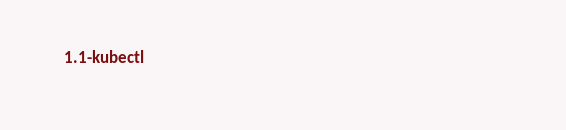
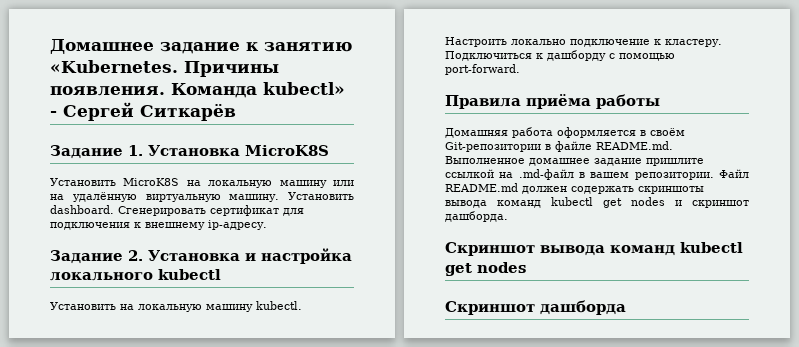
- 1.1-kubectl
+ Домашнее задание к занятию «Kubernetes. Причины появления. Команда kubectl» - Сергей Ситкарёв
+ Задание 1. Установка MicroK8S
+ Установить MicroK8S на локальную машину или на удалённую виртуальную машину. Установить dashboard. Сгенерировать сертификат для подключения к внешнему ip-адресу.
+ Задание 2. Установка и настройка локального kubectl
+ Установить на локальную машину kubectl. Настроить локально подключение к кластеру. Подключиться к дашборду с помощью port-forward.
+ Правила приёма работы
+ Домашняя работа оформляется в своём Git-репозитории в файле README.md. Выполненное домашнее задание пришлите ссылкой на .md-файл в вашем репозитории. Файл README.md должен содержать скриншоты вывода команд kubectl get nodes и скриншот дашборда.
+ Cкриншот вывода команд kubectl get nodes
+ Cкриншот дашборда

